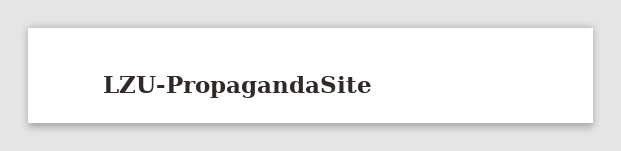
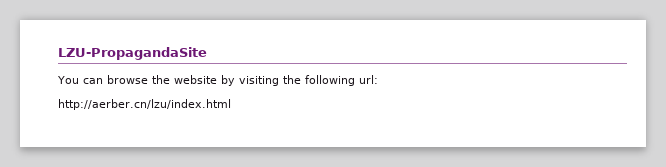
+ You can browse the website by visiting the following url:
+ http://aerber.cn/lzu/index.html

